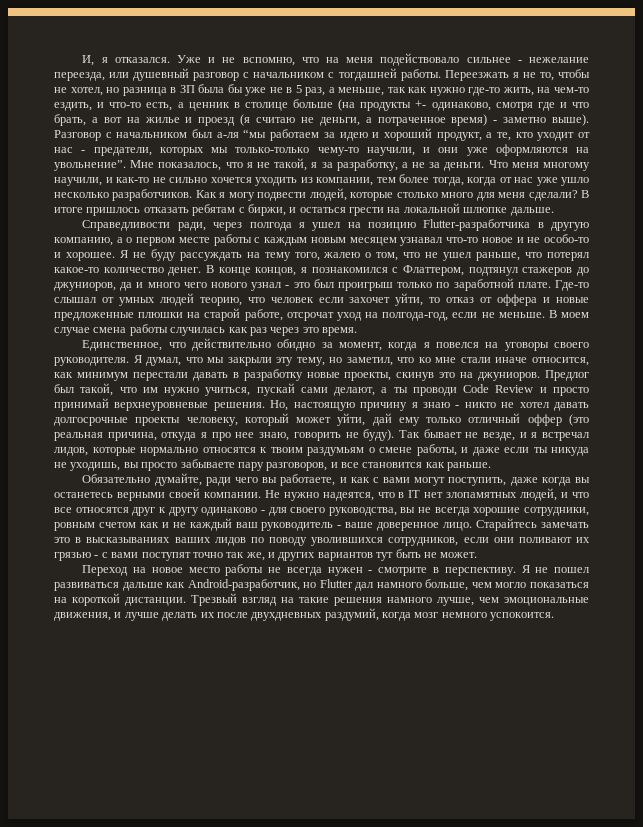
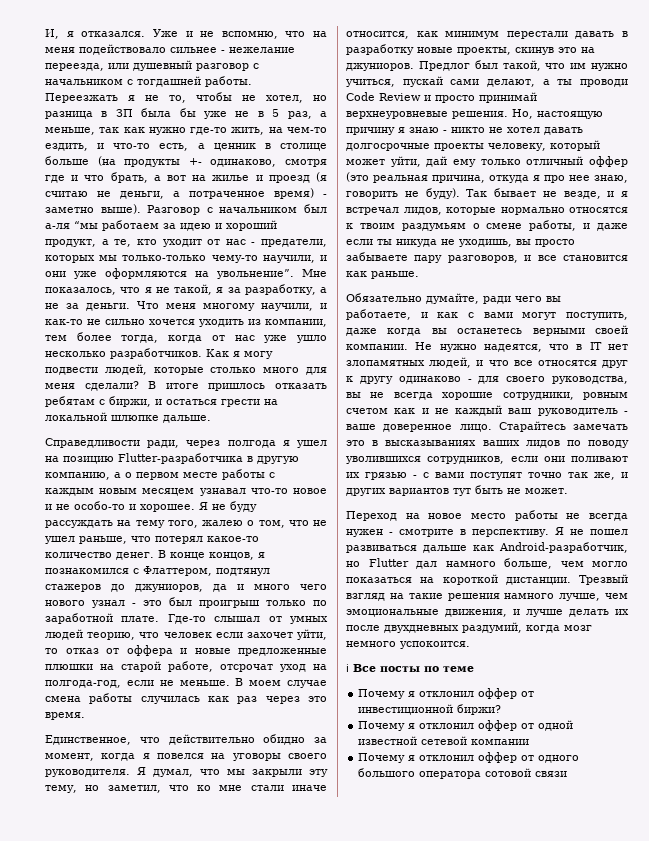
+ ℹ Все посты по теме
+ Почему я отклонил оффер от инвестиционной биржи?
+ Почему я отклонил оффер от одной известной сетевой компании
+ Почему я отклонил оффер от одного большого оператора сотовой связи

